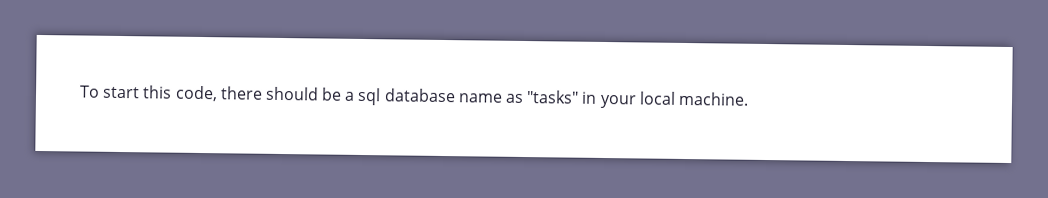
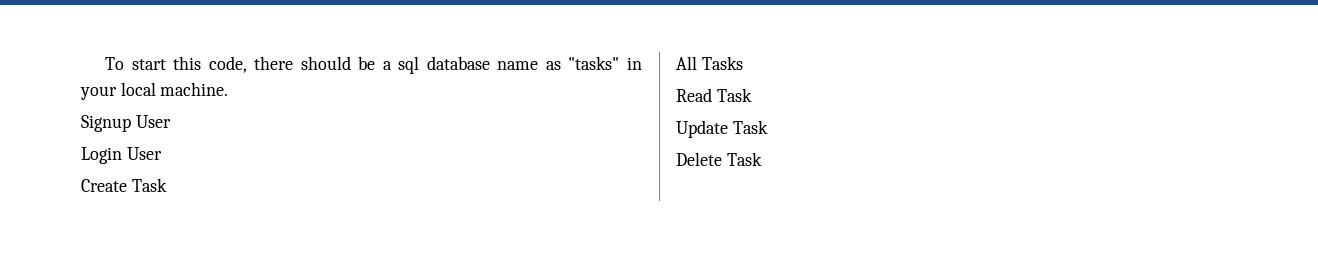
+ Signup User
+ Login User
+ Create Task
+ All Tasks
+ Read Task
+ Update Task
+ Delete Task

